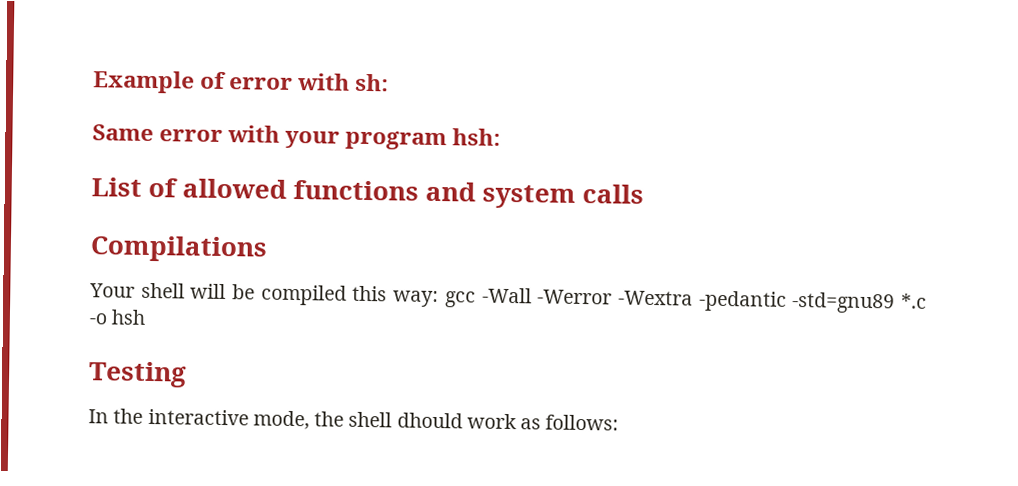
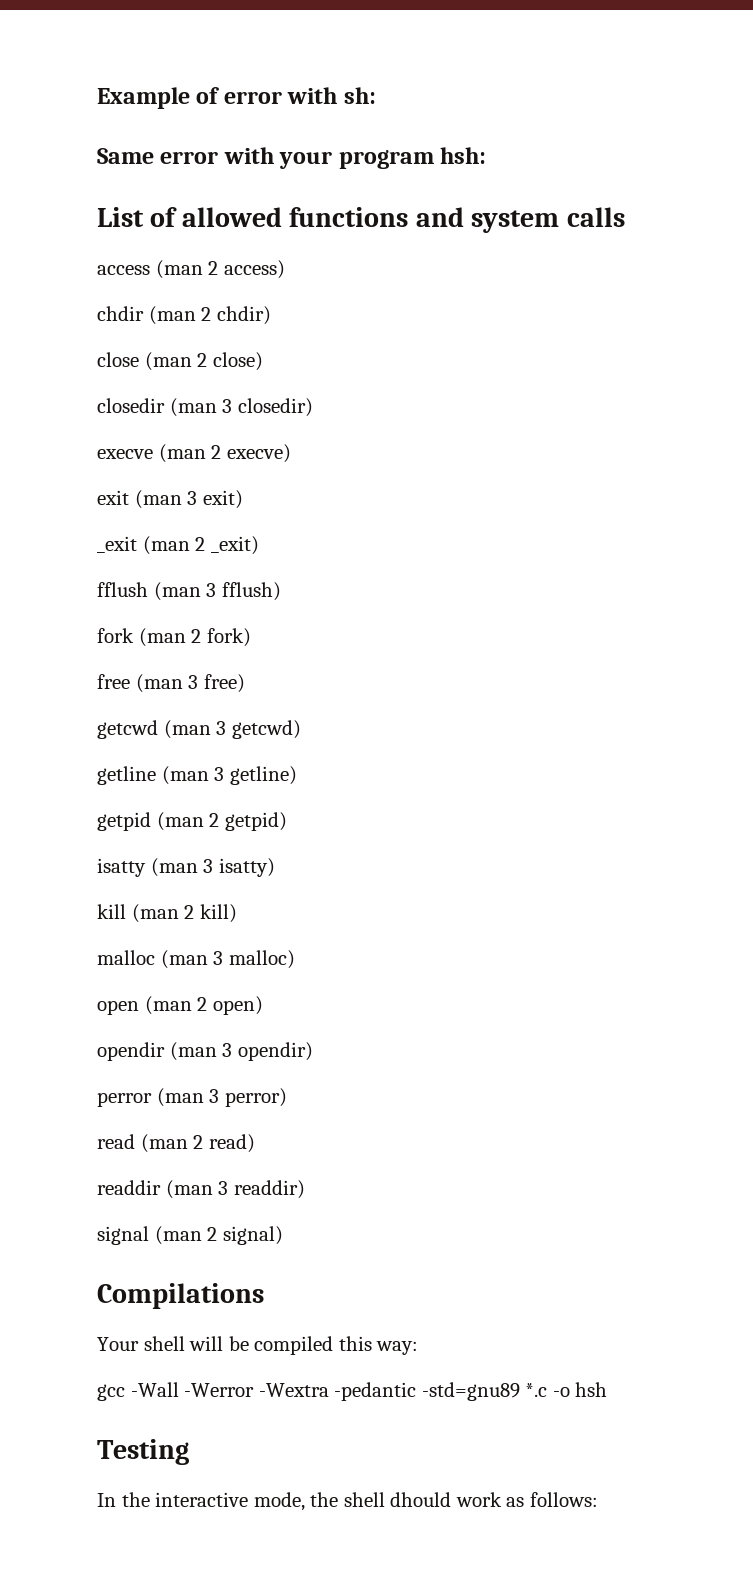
+ access (man 2 access)
+ chdir (man 2 chdir)
+ close (man 2 close)
+ closedir (man 3 closedir)
+ execve (man 2 execve)
+ exit (man 3 exit)
+ _exit (man 2 _exit)
+ fflush (man 3 fflush)
+ fork (man 2 fork)
+ free (man 3 free)
+ getcwd (man 3 getcwd)
+ getline (man 3 getline)
+ getpid (man 2 getpid)
+ isatty (man 3 isatty)
+ kill (man 2 kill)
+ malloc (man 3 malloc)
+ open (man 2 open)
+ opendir (man 3 opendir)
+ perror (man 3 perror)
+ read (man 2 read)
+ readdir (man 3 readdir)
+ signal (man 2 signal)
- Your shell will be compiled this way: gcc -Wall -Werror -Wextra -pedantic -std=gnu89 *.c -o hsh
+ Your shell will be compiled this way:
+ gcc -Wall -Werror -Wextra -pedantic -std=gnu89 *.c -o hsh

